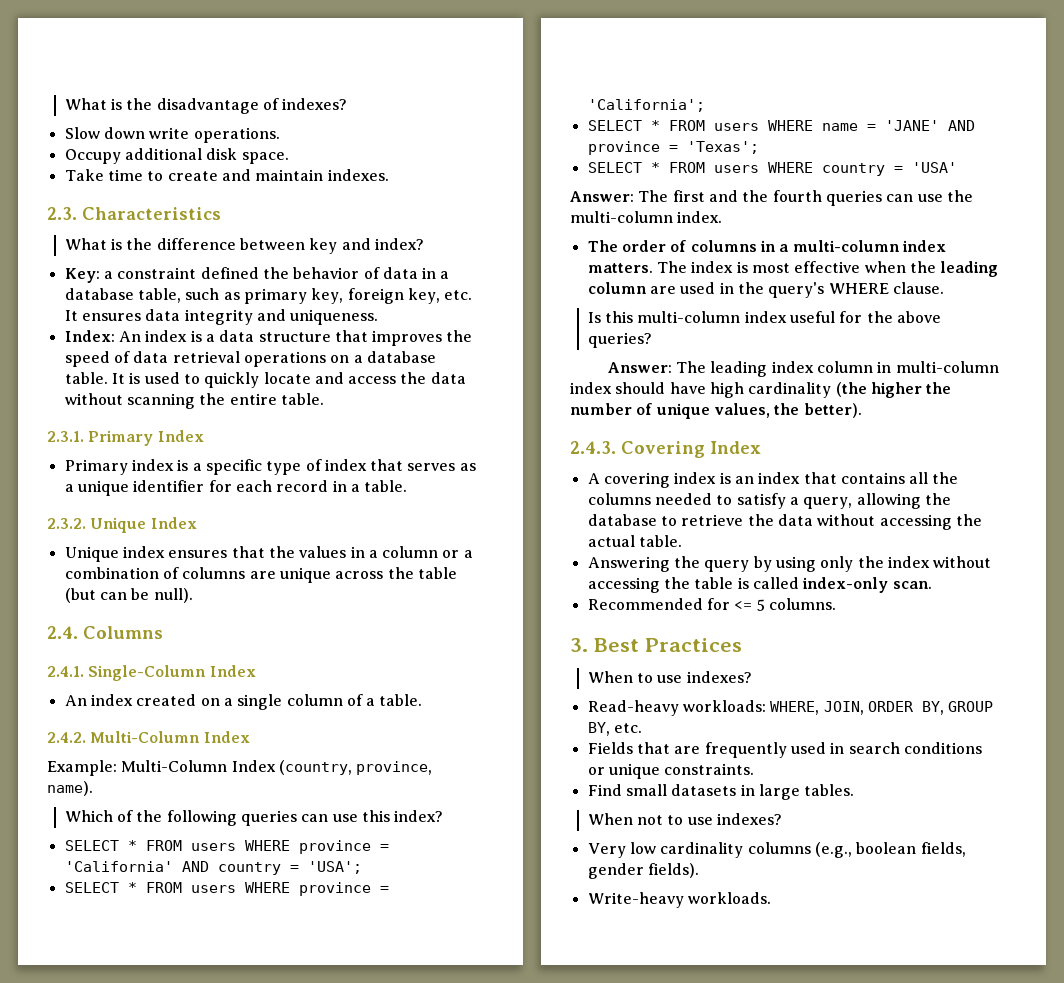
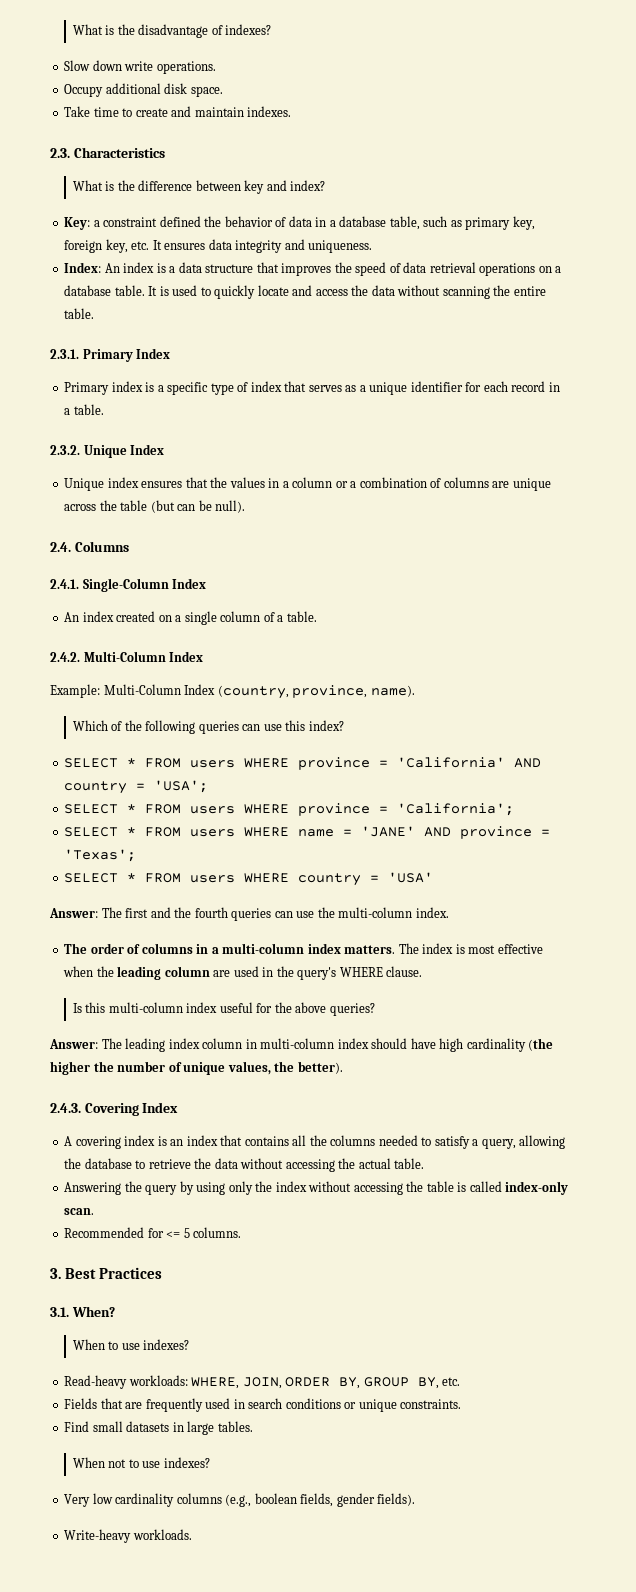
+ 3.1. When?

